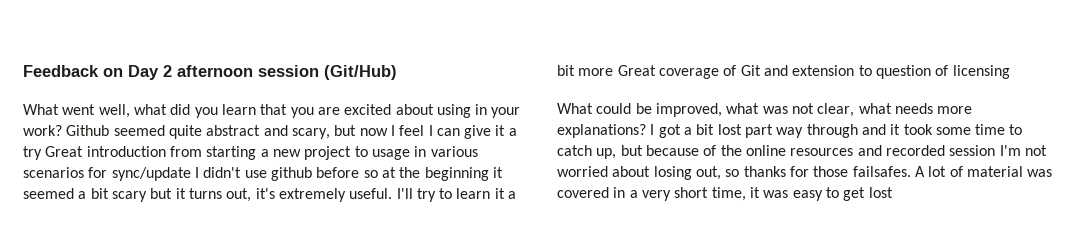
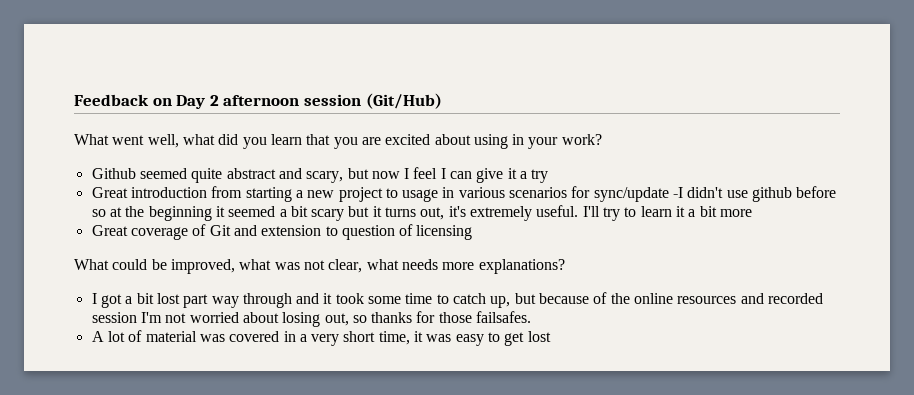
- What went well, what did you learn that you are excited about using in your work? Github seemed quite abstract and scary, but now I feel I can give it a try Great introduction from starting a new project to usage in various scenarios for sync/update I didn't use github before so at the beginning it seemed a bit scary but it turns out, it's extremely useful.
+ What went well, what did you learn that you are excited about using in your work?
+ Github seemed quite abstract and scary, but now I feel I can give it a try
+ Great introduction from starting a new project to usage in various scenarios for sync/update -I didn't use github before so at the beginning it seemed a bit scary but it turns out, it's extremely useful.
- I'll try to learn it a bit more Great coverage of Git and extension to question of licensing
+ I'll try to learn it a bit more
+ Great coverage of Git and extension to question of licensing
- What could be improved, what was not clear, what needs more explanations? I got a bit lost part way through and it took some time to catch up, but because of the online resources and recorded session I'm not worried about losing out, so thanks for those failsafes. A lot of material was covered in a very short time, it was easy to get lost
+ What could be improved, what was not clear, what needs more explanations?
+ I got a bit lost part way through and it took some time to catch up, but because of the online resources and recorded session I'm not worried about losing out, so thanks for those failsafes.
+ A lot of material was covered in a very short time, it was easy to get lost

